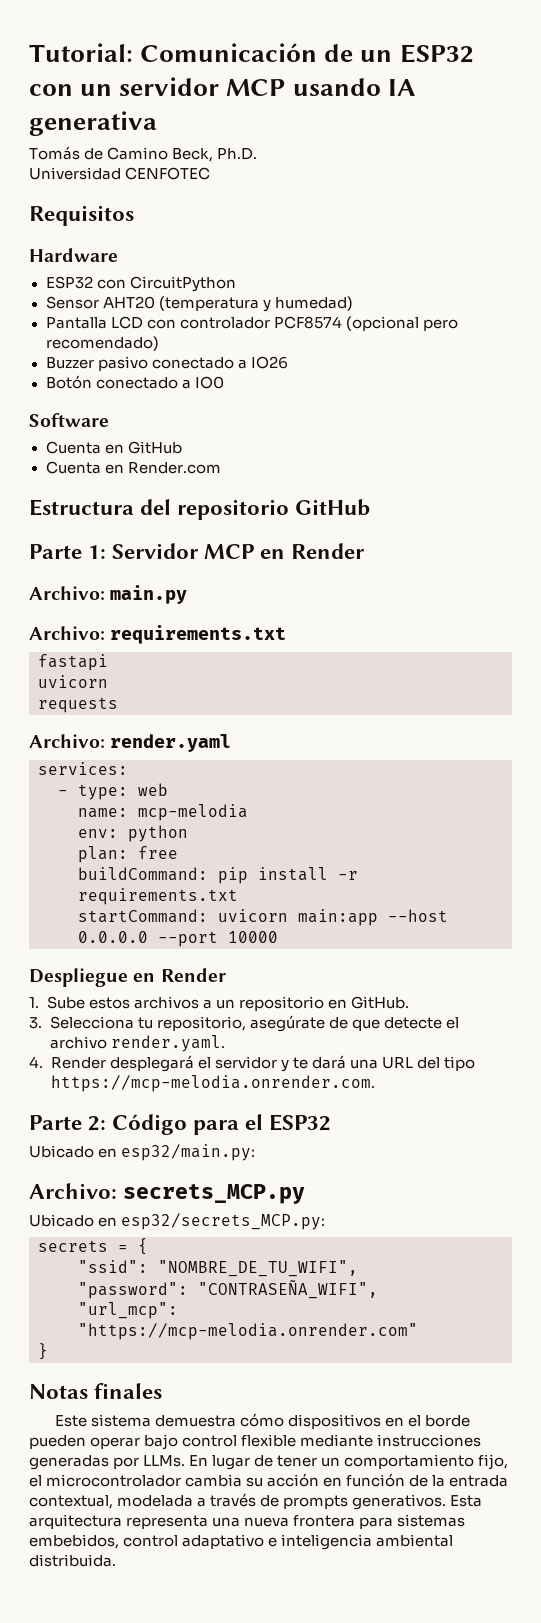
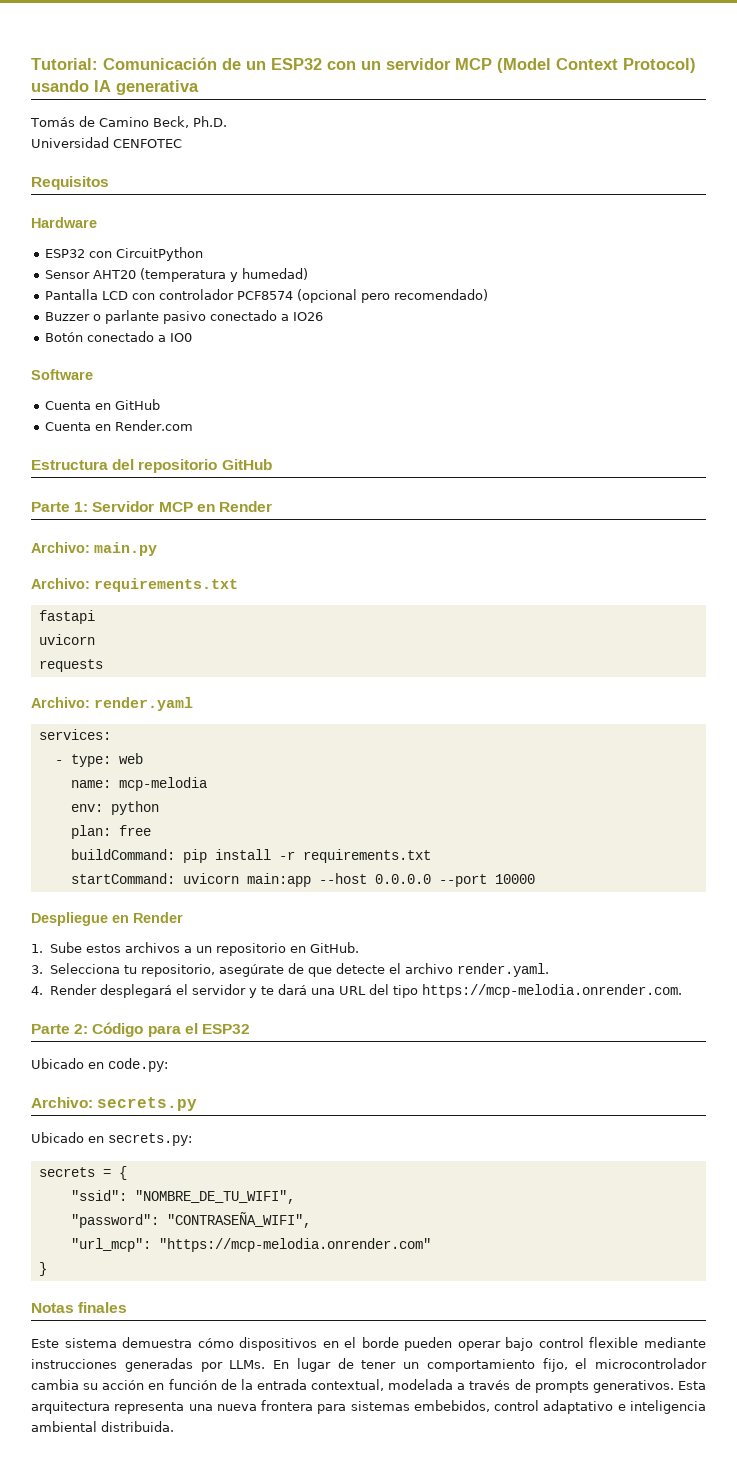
- Tutorial: Comunicación de un ESP32 con un servidor MCP usando IA generativa
+ Tutorial: Comunicación de un ESP32 con un servidor MCP (Model Context Protocol) usando IA generativa
- Buzzer pasivo conectado a IO26
+ Buzzer o parlante pasivo conectado a IO26
- Ubicado en esp32/main.py:
- Archivo: secrets_MCP.py
- Ubicado en esp32/secrets_MCP.py:
+ Ubicado en code.py:
+ Archivo: secrets.py
+ Ubicado en secrets.py:

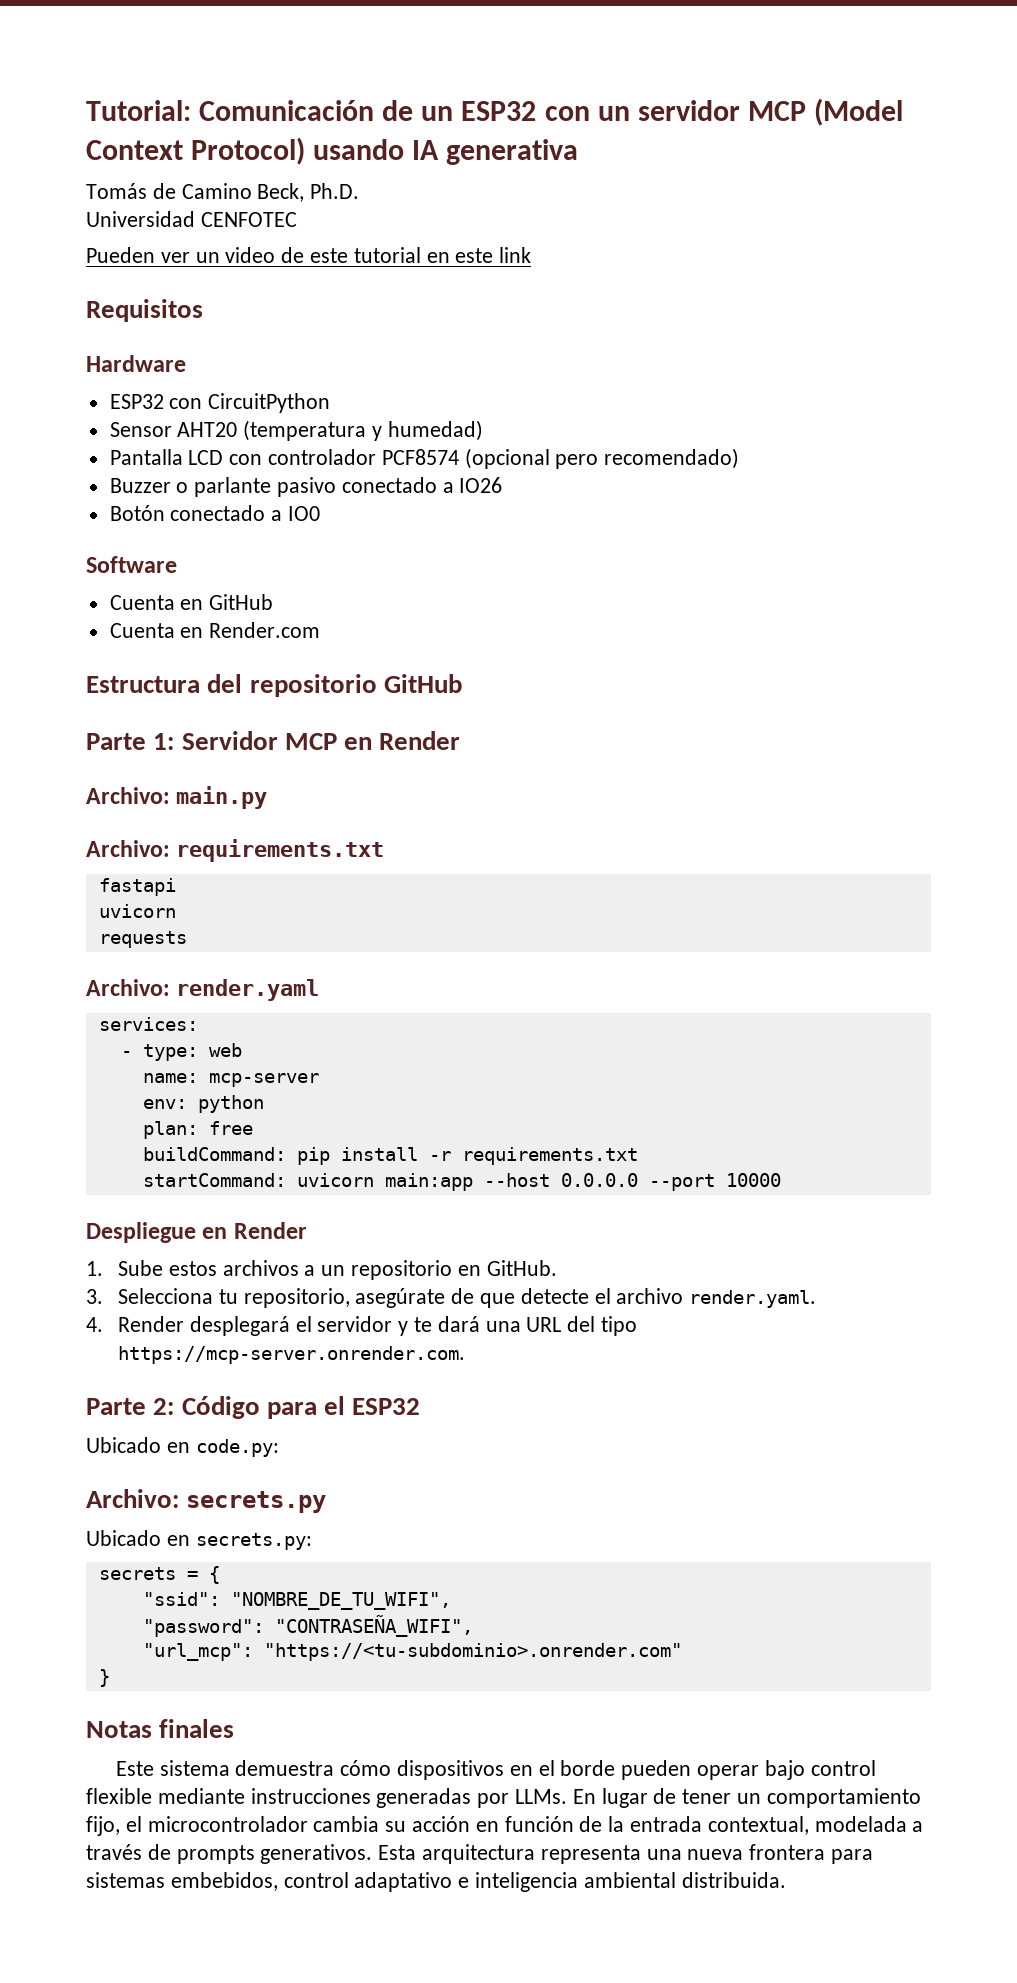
+ Pueden ver un video de este tutorial en este link
- name: mcp-melodia
+ name: mcp-server
- 4. Render desplegará el servidor y te dará una URL del tipo https://mcp-melodia.onrender.com.
+ 4. Render desplegará el servidor y te dará una URL del tipo https://mcp-server.onrender.com.
- "url_mcp": "https://mcp-melodia.onrender.com"
+ "url_mcp": "https://<tu-subdominio>.onrender.com"

